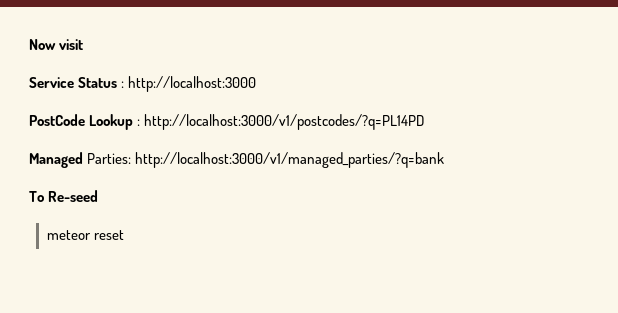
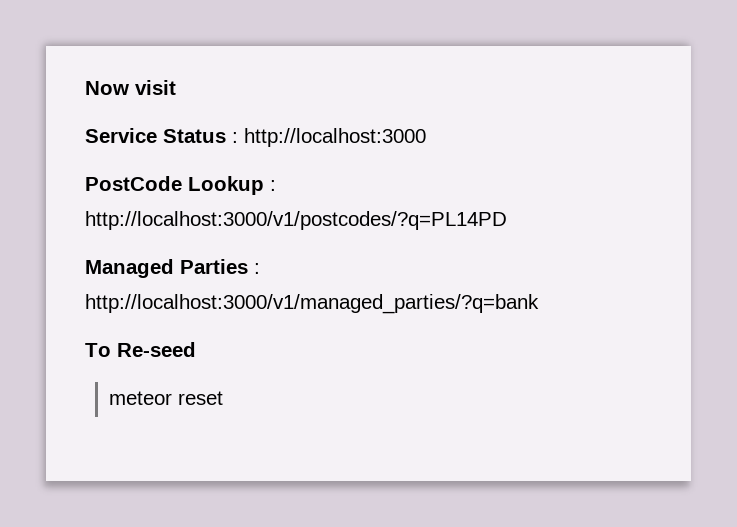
- Managed Parties: http://localhost:3000/v1/managed_parties/?q=bank
+ Managed Parties : http://localhost:3000/v1/managed_parties/?q=bank

